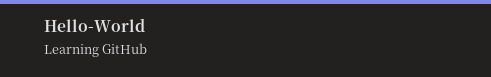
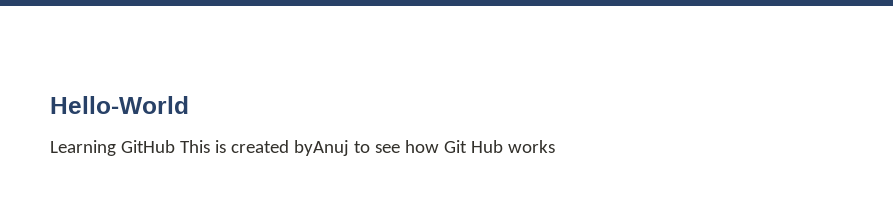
- Learning GitHub
+ Learning GitHub This is created byAnuj to see how Git Hub works

